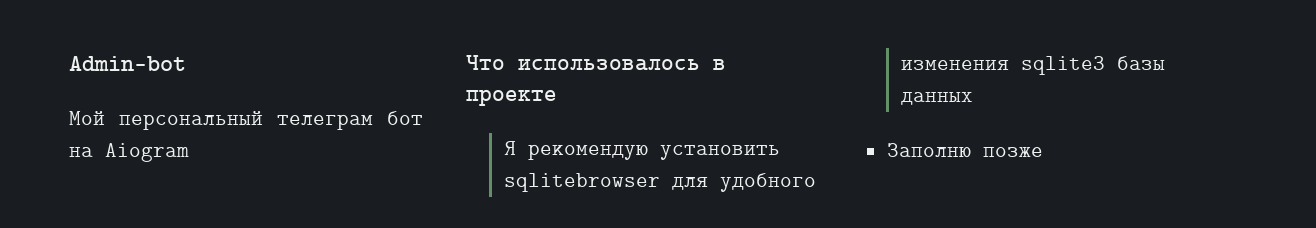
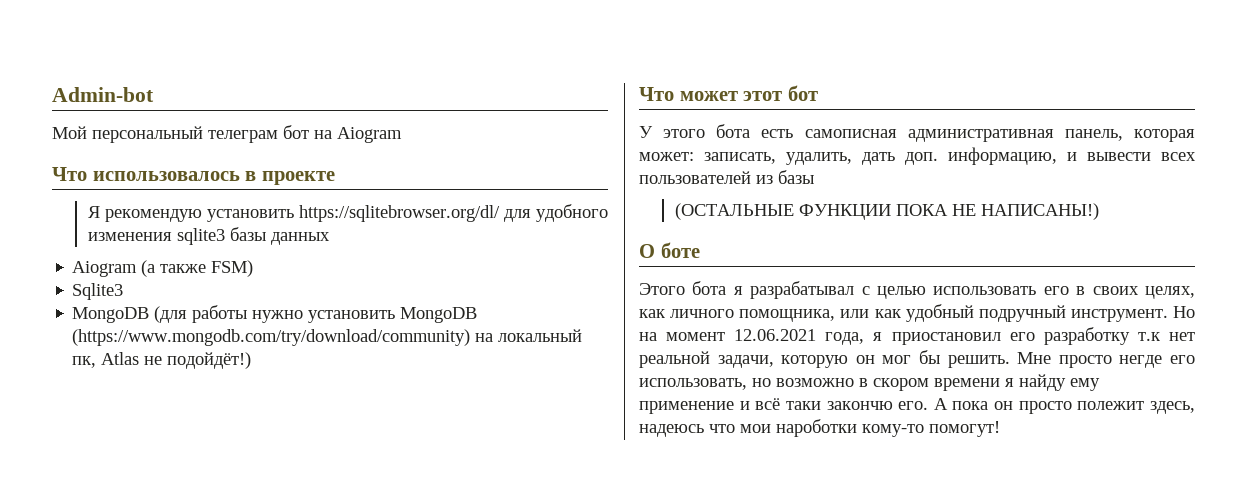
- Я рекомендую установить sqlitebrowser для удобного изменения sqlite3 базы данных
+ Я рекомендую установить https://sqlitebrowser.org/dl/ для удобного изменения sqlite3 базы данных
- Заполню позже
+ Aiogram (а также FSM)
+ Sqlite3
+ MongoDB (для работы нужно установить MongoDB (https://www.mongodb.com/try/download/community) на локальный пк, Atlas не подойдёт!)
+ Что может этот бот
+ У этого бота есть самописная административная панель, которая может: записать, удалить, дать доп. информацию, и вывести всех пользователей из базы
+ (ОСТАЛЬНЫЕ ФУНКЦИИ ПОКА НЕ НАПИСАНЫ!)
+ О боте
+ Этого бота я разрабатывал с целью использовать его в своих целях, как личного помощника, или как удобный подручный инструмент. Но на момент 12.06.2021 года, я приостановил его разработку т.к нет реальной задачи, которую он мог бы решить. Мне просто негде его использовать, но возможно в скором времени я найду ему применение и всё таки закончю его. А пока он просто полежит здесь, надеюсь что мои нароботки кому-то помогут!

